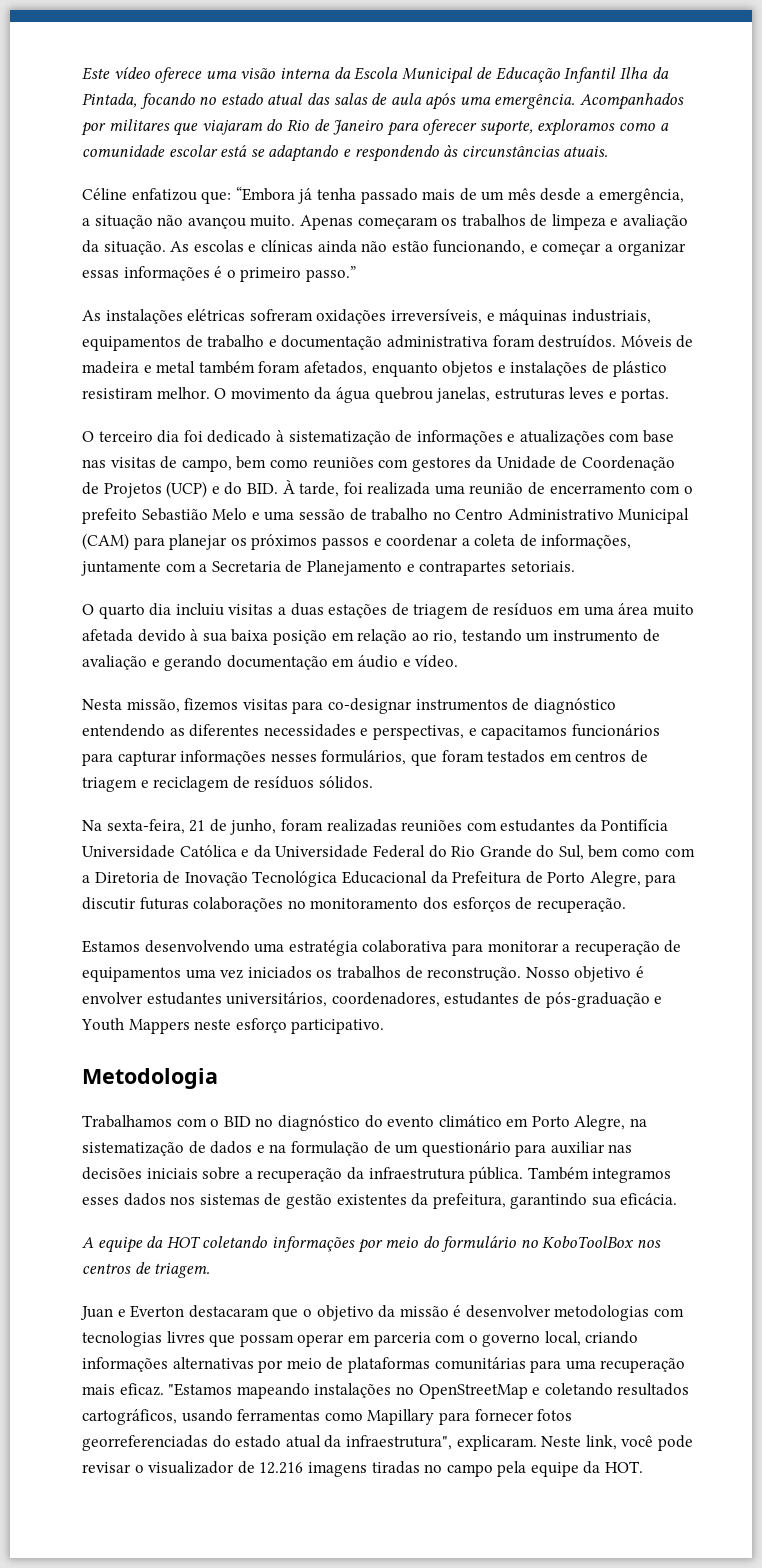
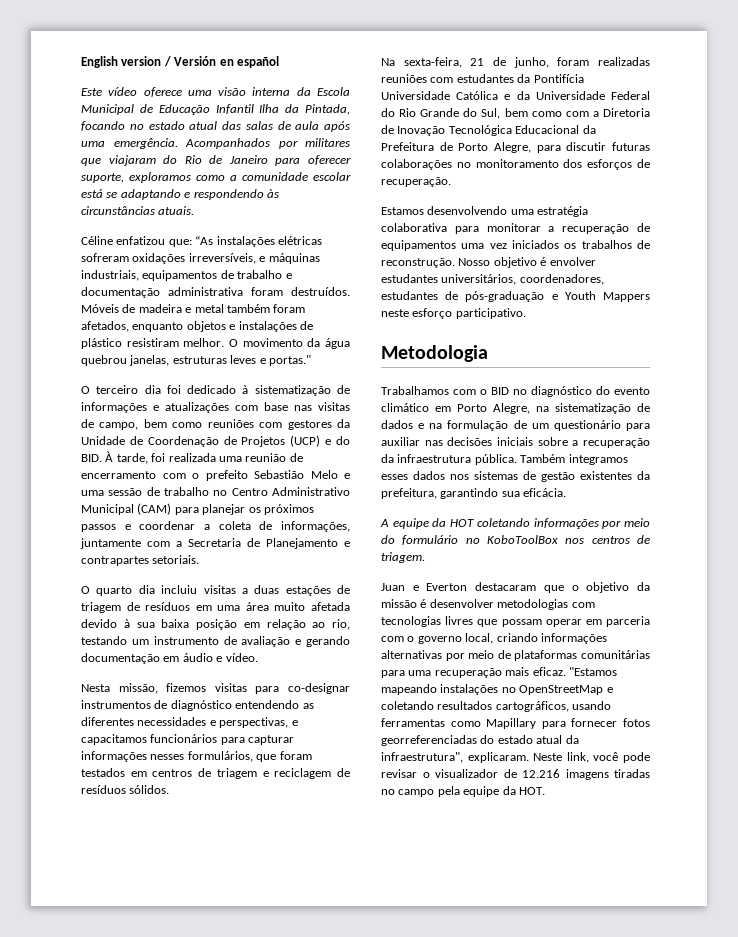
+ English version / Versión en español
- Céline enfatizou que: “Embora já tenha passado mais de um mês desde a emergência, a situação não avançou muito. Apenas começaram os trabalhos de limpeza e avaliação da situação. As escolas e clínicas ainda não estão funcionando, e começar a organizar essas informações é o primeiro passo.”
- As instalações elétricas sofreram oxidações irreversíveis, e máquinas industriais, equipamentos de trabalho e documentação administrativa foram destruídos.
+ Céline enfatizou que: “As instalações elétricas sofreram oxidações irreversíveis, e máquinas industriais, equipamentos de trabalho e documentação administrativa foram destruídos.
- O movimento da água quebrou janelas, estruturas leves e portas.
+ O movimento da água quebrou janelas, estruturas leves e portas."

